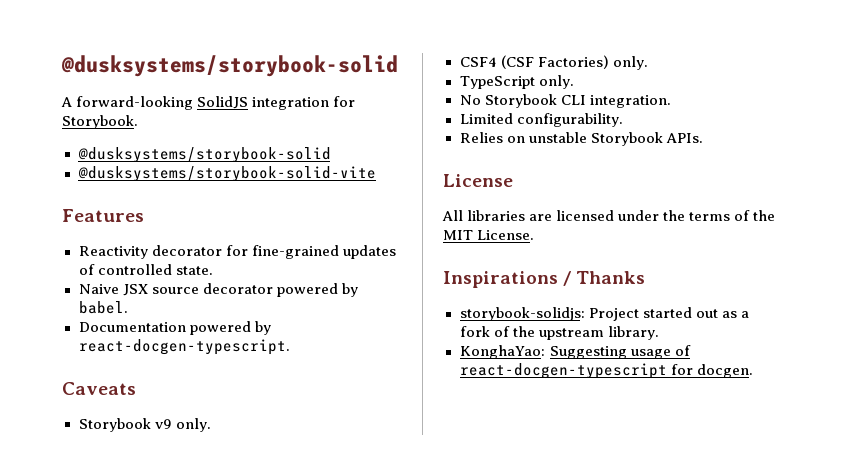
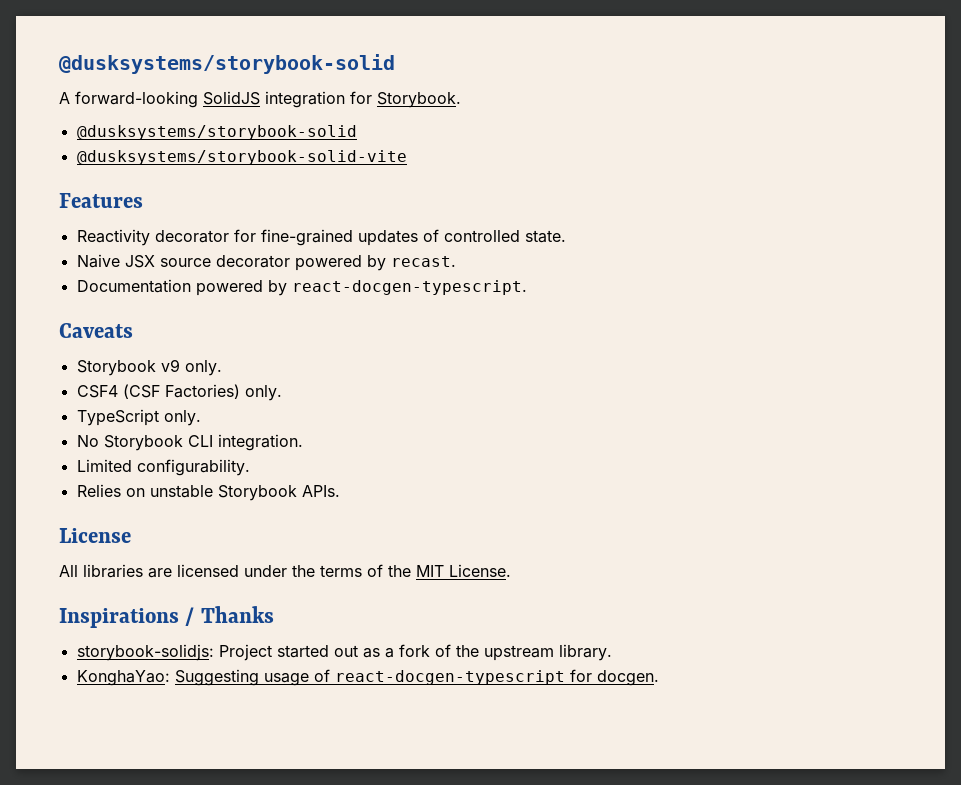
- Naive JSX source decorator powered by babel.
+ Naive JSX source decorator powered by recast.

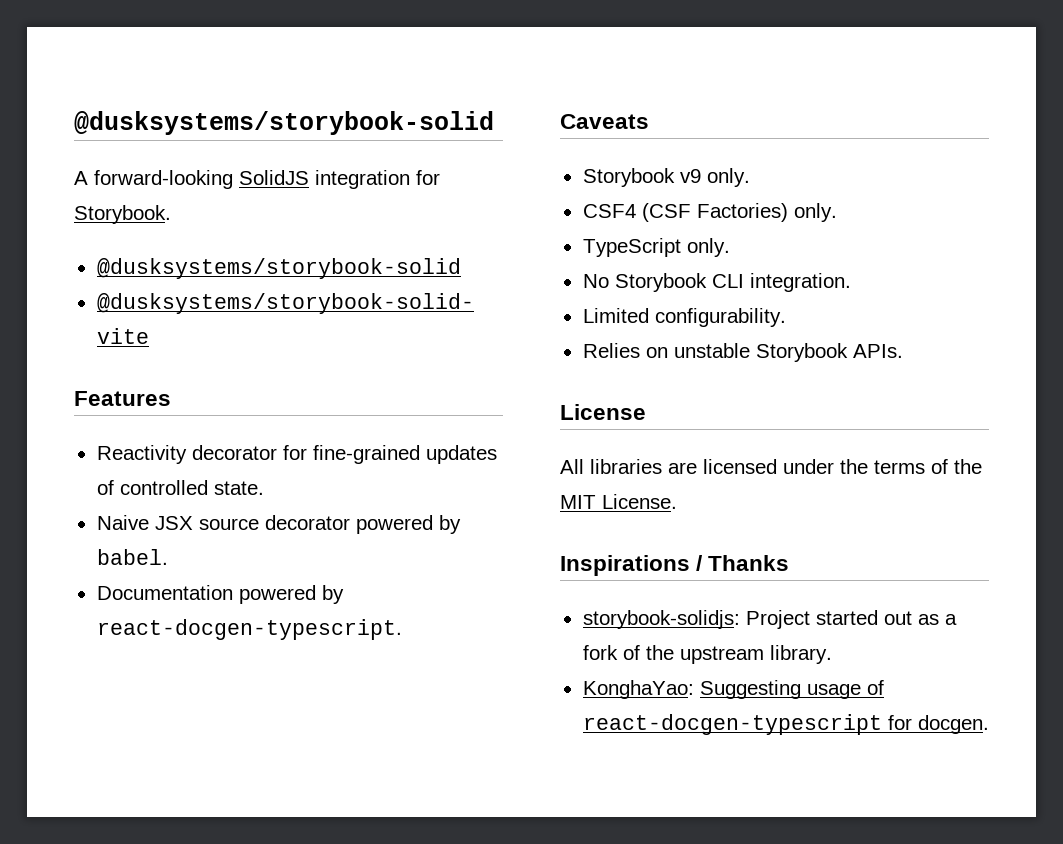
- Naive JSX source decorator powered by recast.
+ Naive JSX source decorator powered by babel.

